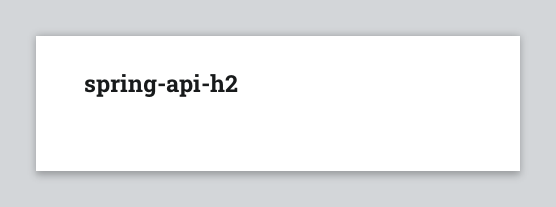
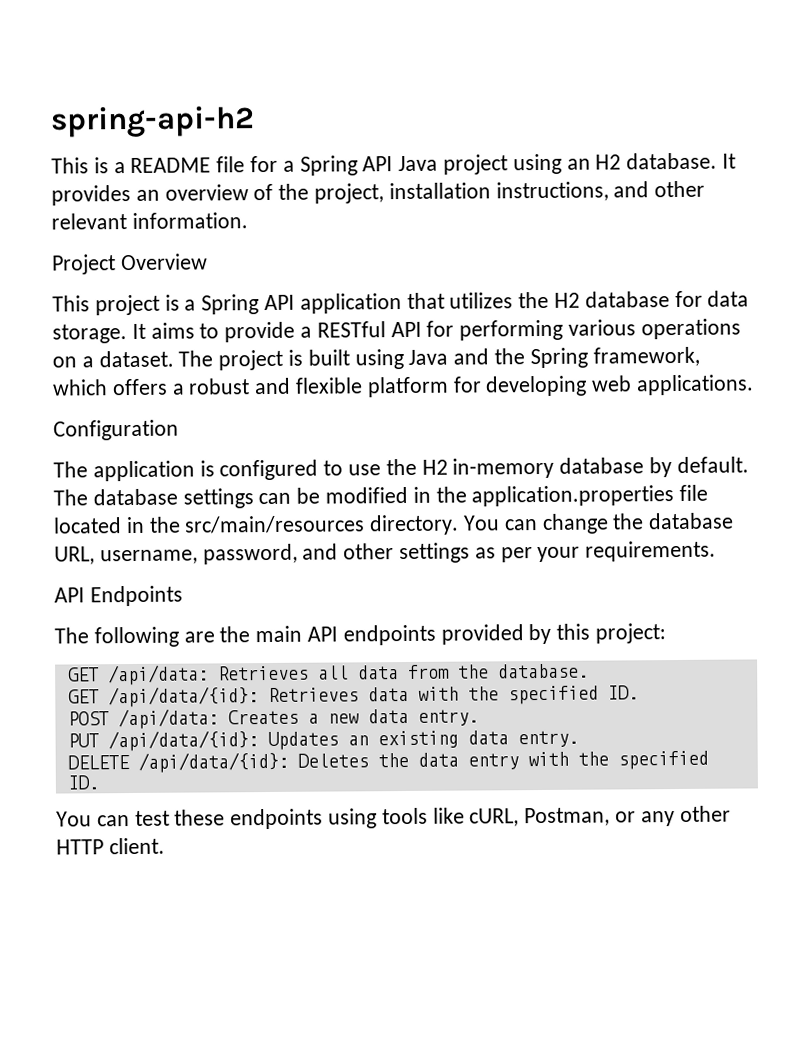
+ This is a README file for a Spring API Java project using an H2 database. It provides an overview of the project, installation instructions, and other relevant information.
+ Project Overview
+ This project is a Spring API application that utilizes the H2 database for data storage. It aims to provide a RESTful API for performing various operations on a dataset. The project is built using Java and the Spring framework, which offers a robust and flexible platform for developing web applications.
+ Configuration
+ The application is configured to use the H2 in-memory database by default. The database settings can be modified in the application.properties file located in the src/main/resources directory. You can change the database URL, username, password, and other settings as per your requirements.
+ API Endpoints
+ The following are the main API endpoints provided by this project:
+ GET /api/data: Retrieves all data from the database.
+ GET /api/data/{id}: Retrieves data with the specified ID.
+ POST /api/data: Creates a new data entry.
+ PUT /api/data/{id}: Updates an existing data entry.
+ DELETE /api/data/{id}: Deletes the data entry with the specified ID.
+ You can test these endpoints using tools like cURL, Postman, or any other HTTP client.

